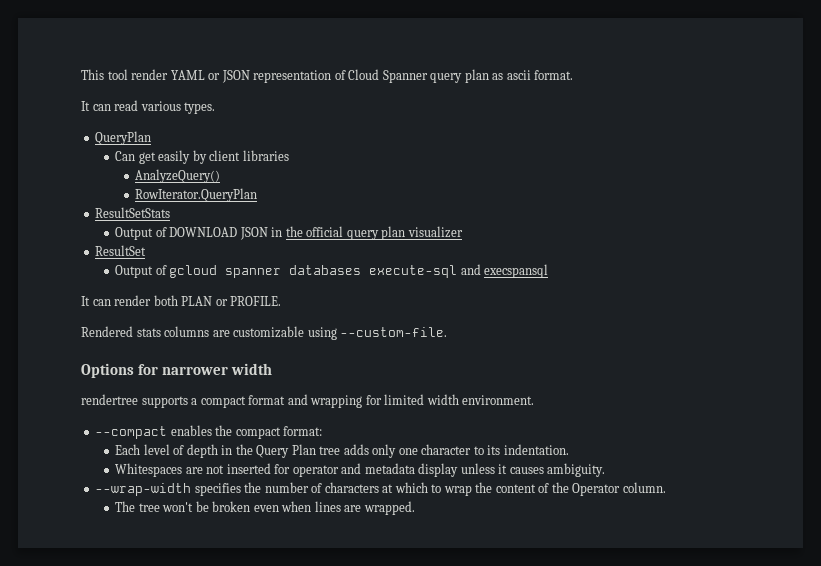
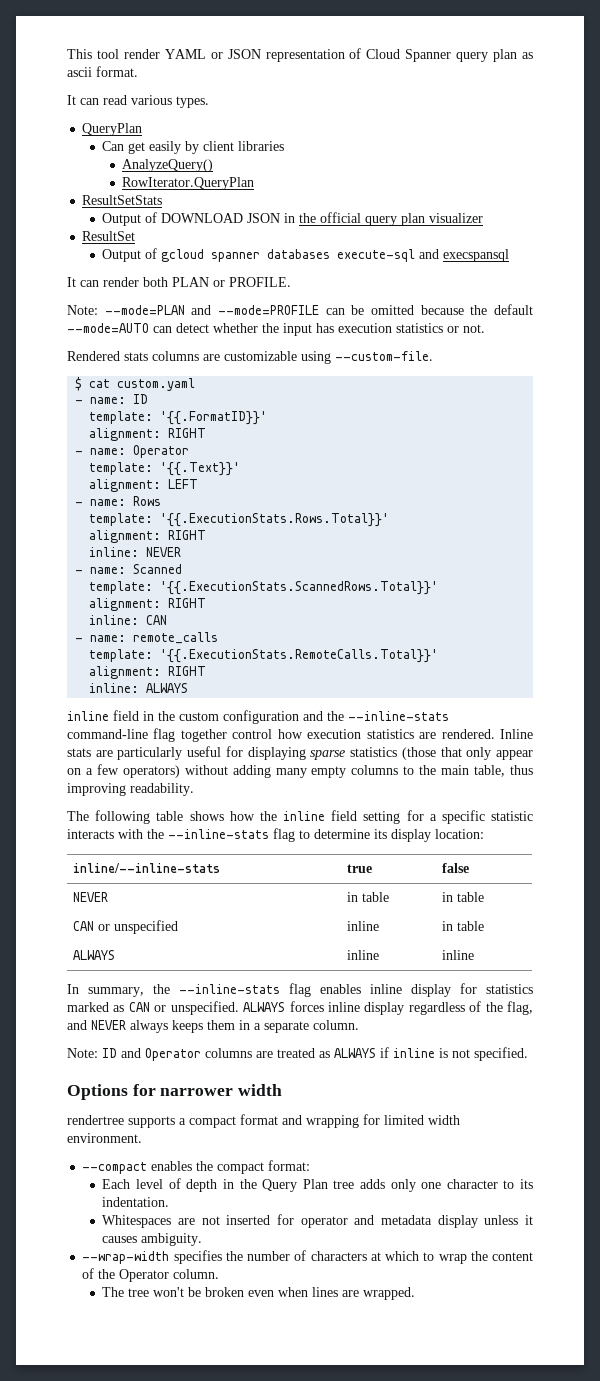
+ Note: --mode=PLAN and --mode=PROFILE can be omitted because the default --mode=AUTO can detect whether the input has execution statistics or not.
+ $ cat custom.yaml
+ - name: ID
+ template: '{{.FormatID}}'
+ alignment: RIGHT
+ - name: Operator
+ template: '{{.Text}}'
+ alignment: LEFT
+ - name: Rows
+ template: '{{.ExecutionStats.Rows.Total}}'
+ alignment: RIGHT
+ inline: NEVER
+ - name: Scanned
+ template: '{{.ExecutionStats.ScannedRows.Total}}'
+ alignment: RIGHT
+ inline: CAN
+ - name: remote_calls
+ template: '{{.ExecutionStats.RemoteCalls.Total}}'
+ alignment: RIGHT
+ inline: ALWAYS
+ inline field in the custom configuration and the --inline-stats command-line flag together control how execution statistics are rendered. Inline stats are particularly useful for displaying sparse statistics (those that only appear on a few operators) without adding many empty columns to the main table, thus improving readability.
+ The following table shows how the inline field setting for a specific statistic interacts with the --inline-stats flag to determine its display location:
+ inline/--inline-stats | true | false
+ NEVER | in table | in table
+ CAN or unspecified | inline | in table
+ ALWAYS | inline | inline
+ In summary, the --inline-stats flag enables inline display for statistics marked as CAN or unspecified. ALWAYS forces inline display regardless of the flag, and NEVER always keeps them in a separate column.
+ Note: ID and Operator columns are treated as ALWAYS if inline is not specified.

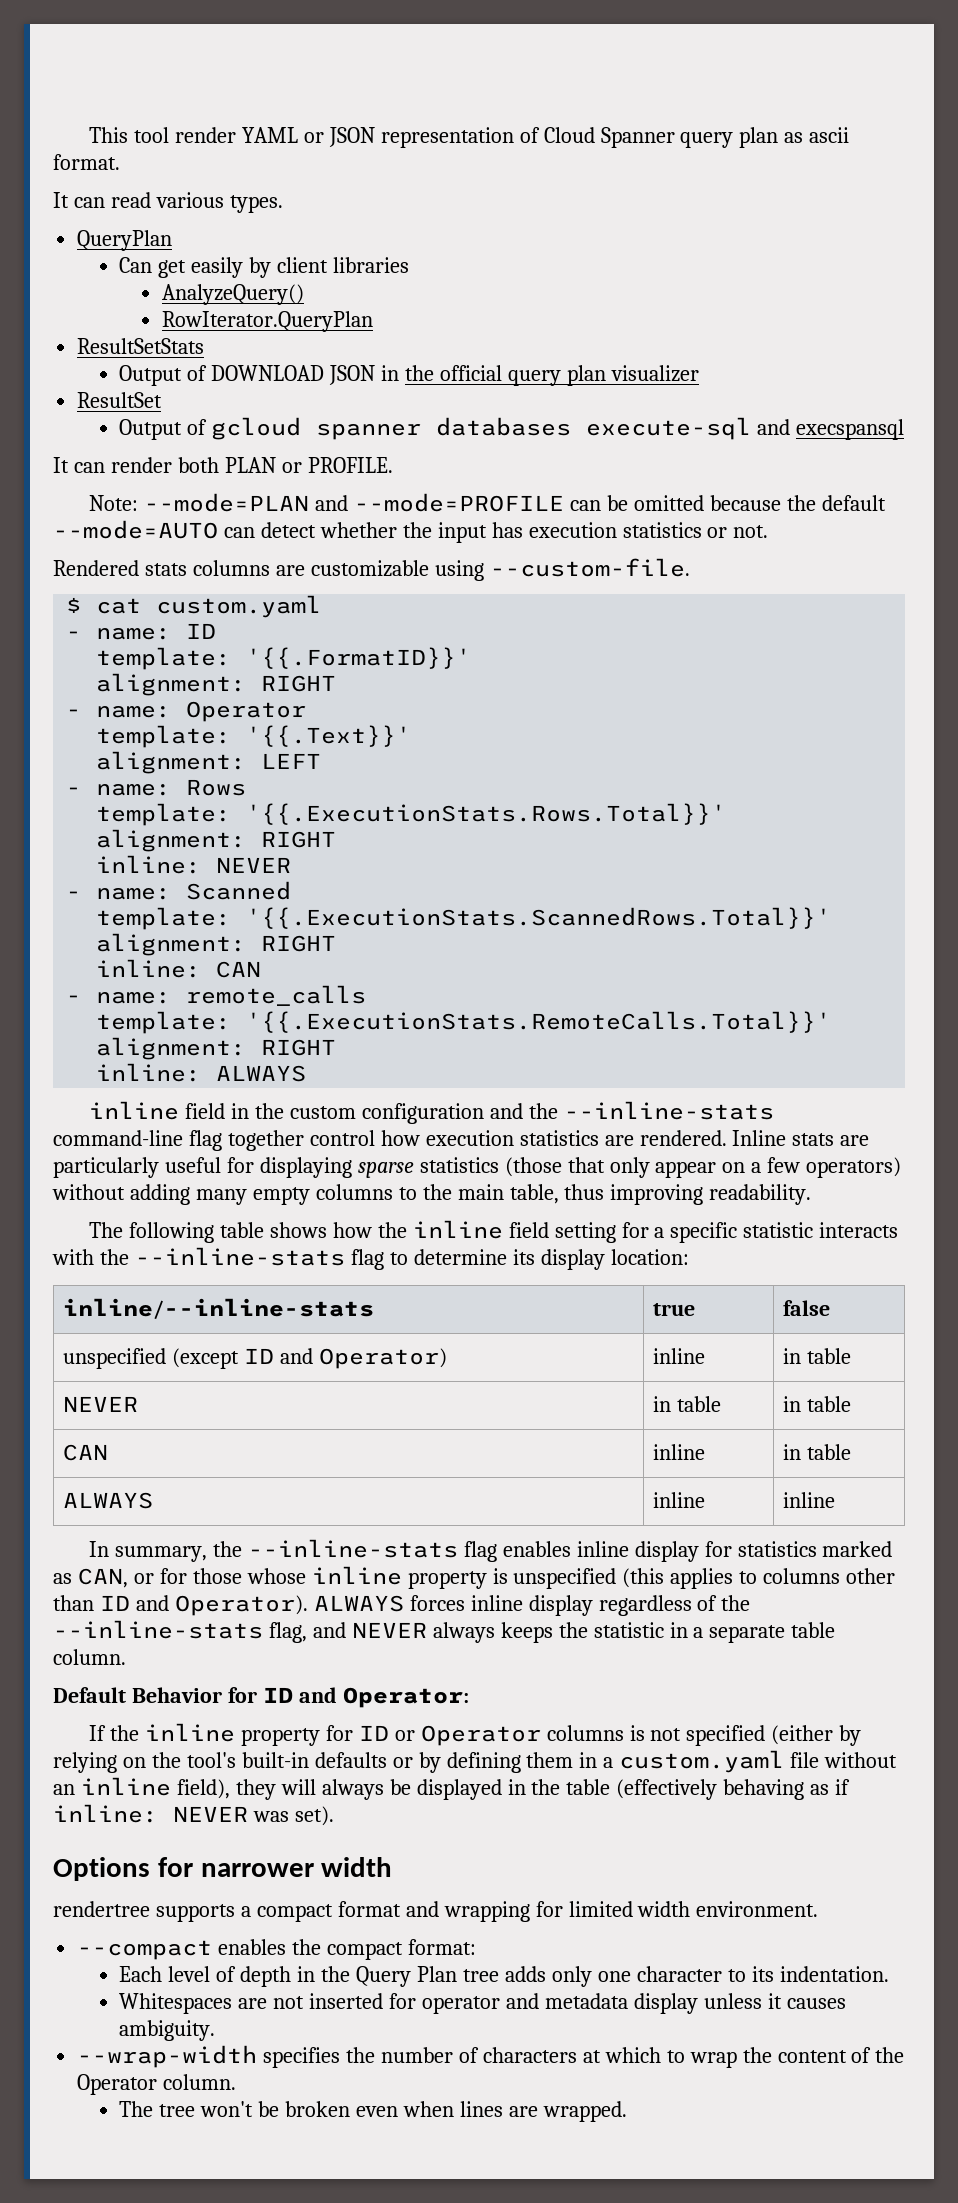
+ unspecified (except ID and Operator) | inline | in table
- CAN or unspecified | inline | in table
+ CAN | inline | in table
- In summary, the --inline-stats flag enables inline display for statistics marked as CAN or unspecified.
+ In summary, the --inline-stats flag enables inline display for statistics marked as CAN, or for those whose inline property is unspecified (this applies to columns other than ID and Operator).
- ALWAYS forces inline display regardless of the flag, and NEVER always keeps them in a separate column.
- Note: ID and Operator columns are treated as ALWAYS if inline is not specified.
+ ALWAYS forces inline display regardless of the --inline-stats flag, and NEVER always keeps the statistic in a separate table column.
+ Default Behavior for ID and Operator:
+ If the inline property for ID or Operator columns is not specified (either by relying on the tool's built-in defaults or by defining them in a custom.yaml file without an inline field), they will always be displayed in the table (effectively behaving as if inline: NEVER was set).

